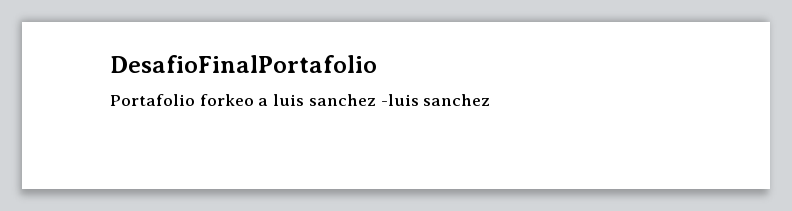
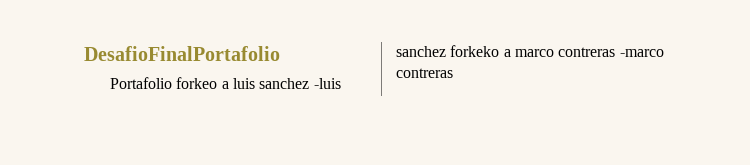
- Portafolio forkeo a luis sanchez -luis sanchez
+ Portafolio forkeo a luis sanchez -luis sanchez forkeko a marco contreras -marco contreras

